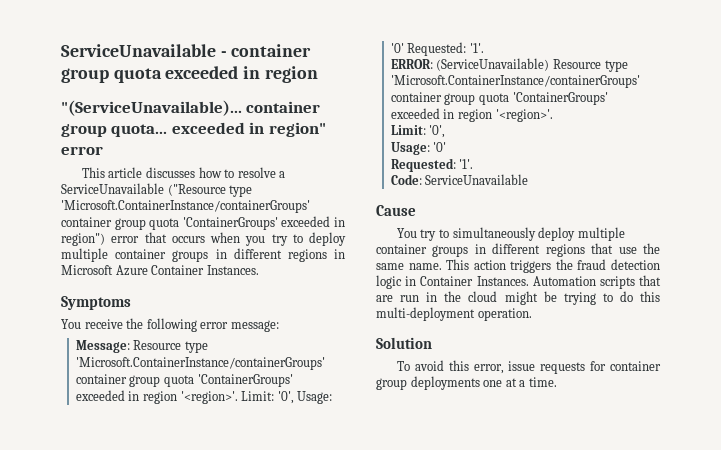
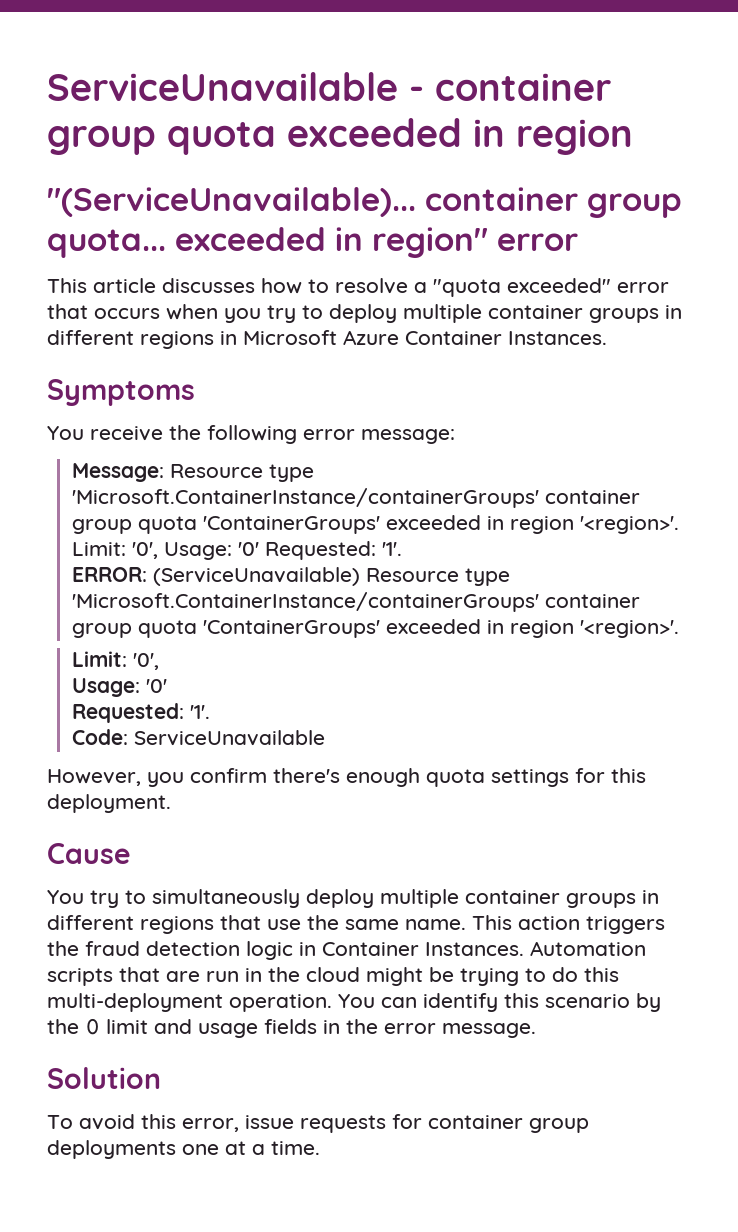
- This article discusses how to resolve a ServiceUnavailable ("Resource type 'Microsoft.ContainerInstance/containerGroups' container group quota 'ContainerGroups' exceeded in region") error that occurs when you try to deploy multiple container groups in different regions in Microsoft Azure Container Instances.
+ This article discusses how to resolve a "quota exceeded" error that occurs when you try to deploy multiple container groups in different regions in Microsoft Azure Container Instances.
+ However, you confirm there's enough quota settings for this deployment.
+ You can identify this scenario by the 0 limit and usage fields in the error message.

